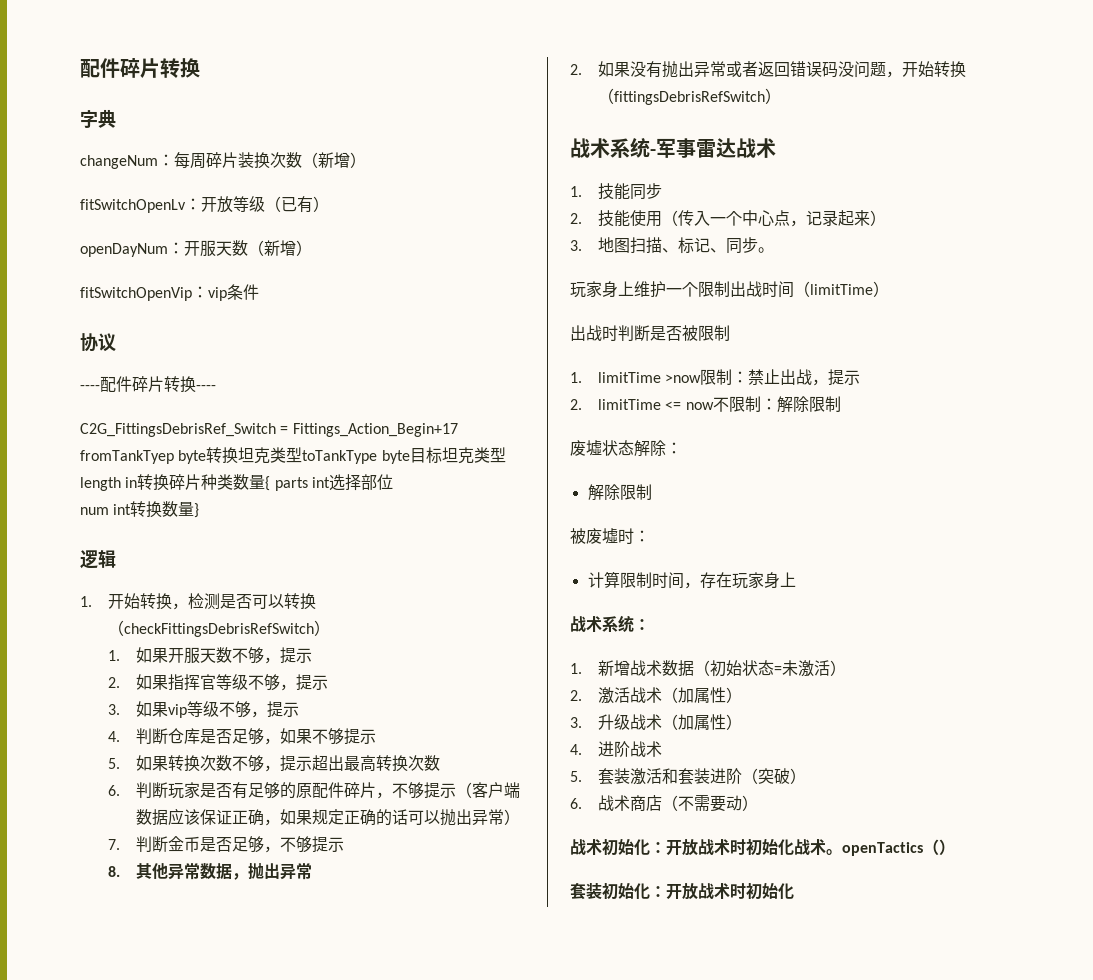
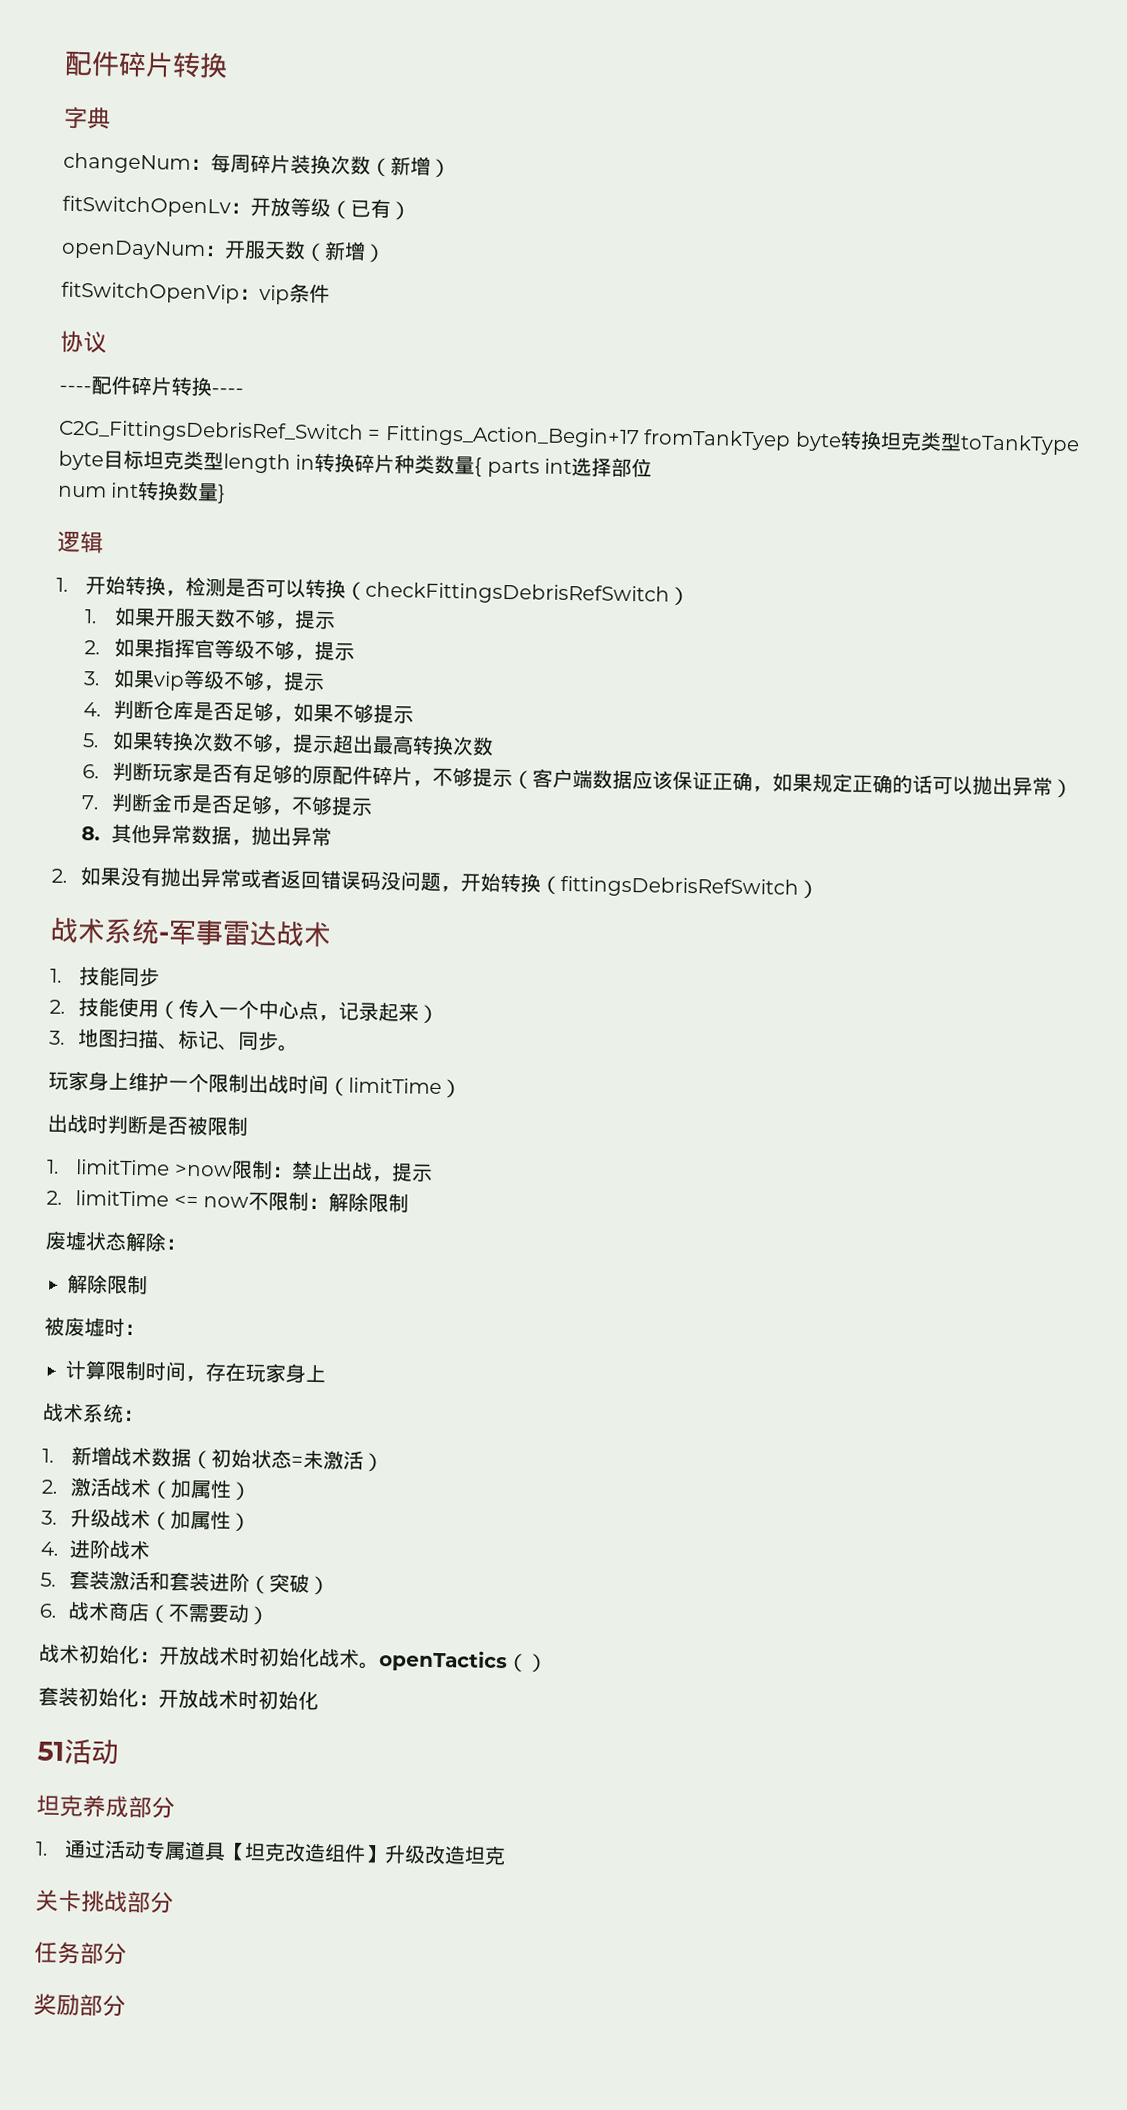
+ 51活动
+ 坦克养成部分
+ 1.通过活动专属道具【坦克改造组件】升级改造坦克
+ 关卡挑战部分
+ 任务部分
+ 奖励部分

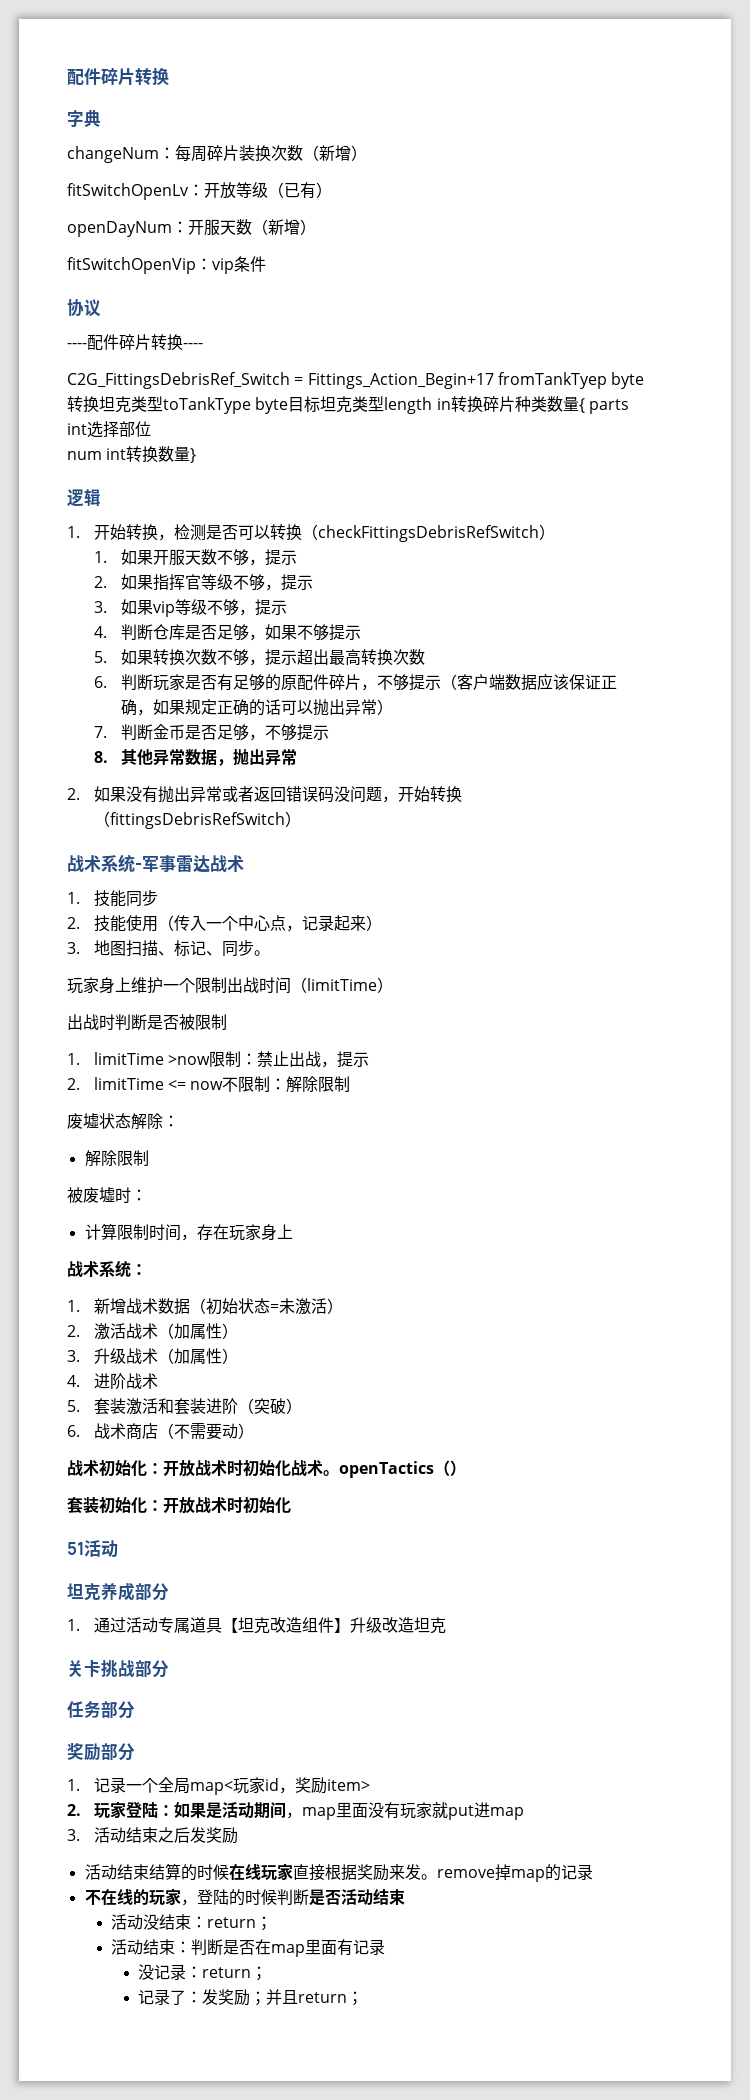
+ 1.记录一个全局map<玩家id，奖励item>
+ 2.玩家登陆：如果是活动期间，map里面没有玩家就put进map
+ 3.活动结束之后发奖励
+ 活动结束结算的时候在线玩家直接根据奖励来发。remove掉map的记录
+ 不在线的玩家，登陆的时候判断是否活动结束
+ 活动没结束：return；
+ 活动结束：判断是否在map里面有记录
+ 没记录：return；
+ 记录了：发奖励；并且return；

